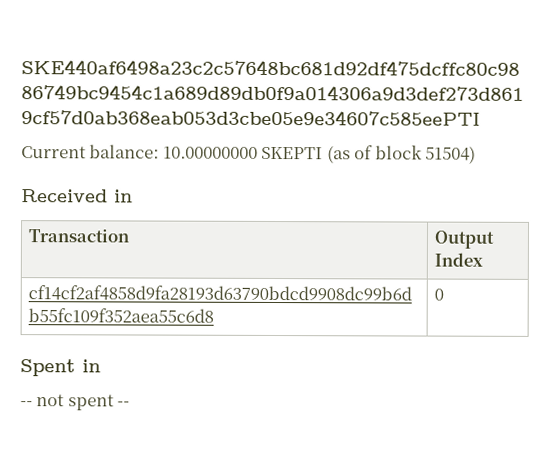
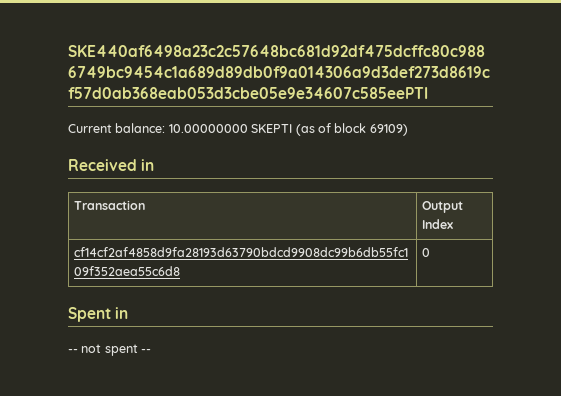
- Current balance: 10.00000000 SKEPTI (as of block 51504)
+ Current balance: 10.00000000 SKEPTI (as of block 69109)

